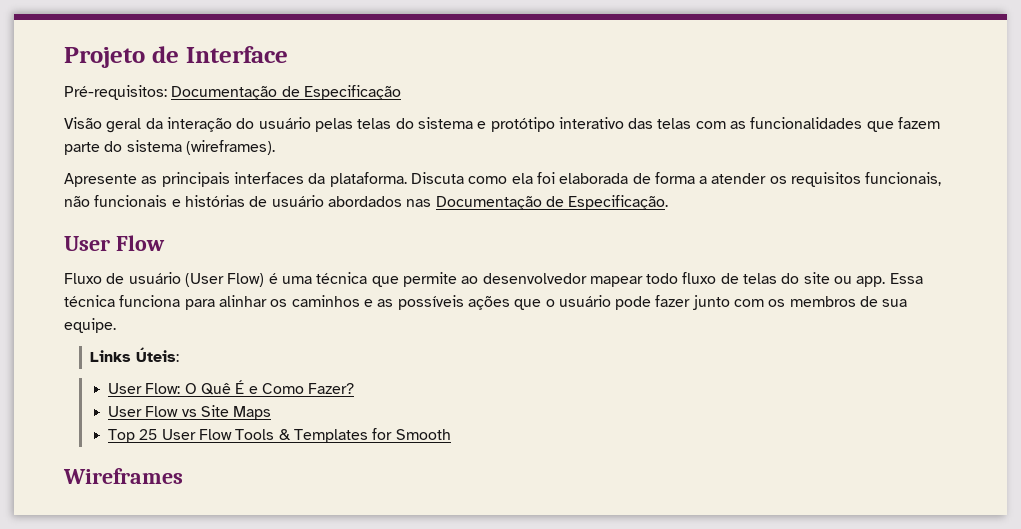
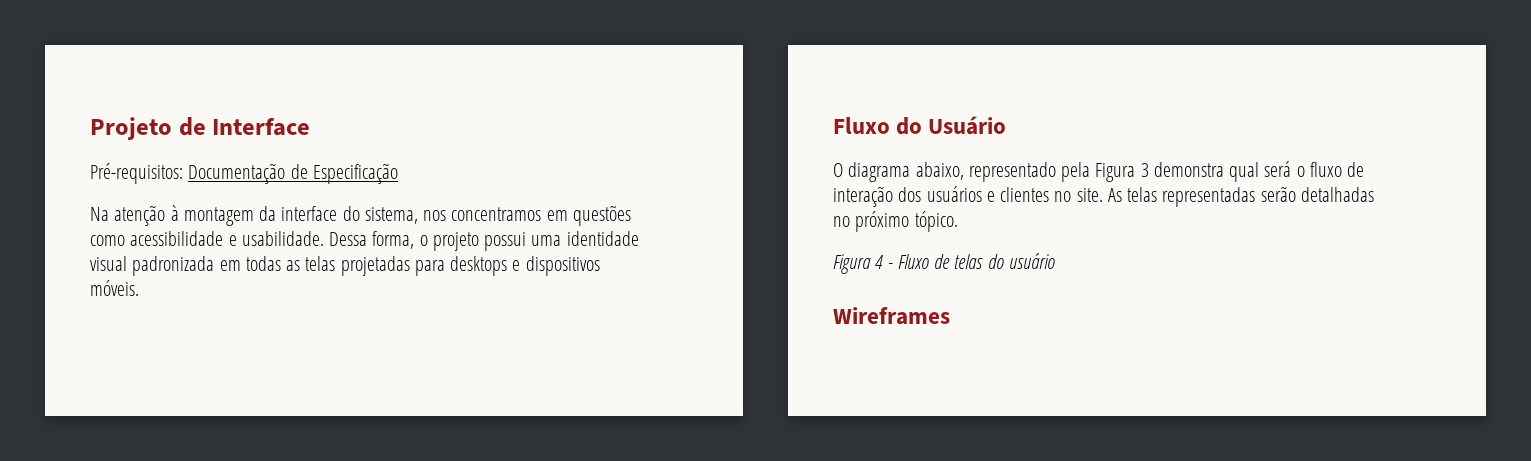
- Visão geral da interação do usuário pelas telas do sistema e protótipo interativo das telas com as funcionalidades que fazem parte do sistema (wireframes).
- Apresente as principais interfaces da plataforma. Discuta como ela foi elaborada de forma a atender os requisitos funcionais, não funcionais e histórias de usuário abordados nas Documentação de Especificação.
- User Flow
- Fluxo de usuário (User Flow) é uma técnica que permite ao desenvolvedor mapear todo fluxo de telas do site ou app. Essa técnica funciona para alinhar os caminhos e as possíveis ações que o usuário pode fazer junto com os membros de sua equipe.
- Links Úteis:
- User Flow: O Quê É e Como Fazer?
- User Flow vs Site Maps
- Top 25 User Flow Tools & Templates for Smooth
+ Na atenção à montagem da interface do sistema, nos concentramos em questões como acessibilidade e usabilidade. Dessa forma, o projeto possui uma identidade visual padronizada em todas as telas projetadas para desktops e dispositivos móveis.
+ Fluxo do Usuário
+ O diagrama abaixo, representado pela Figura 3 demonstra qual será o fluxo de interação dos usuários e clientes no site. As telas representadas serão detalhadas no próximo tópico.
+ Figura 4 - Fluxo de telas do usuário

